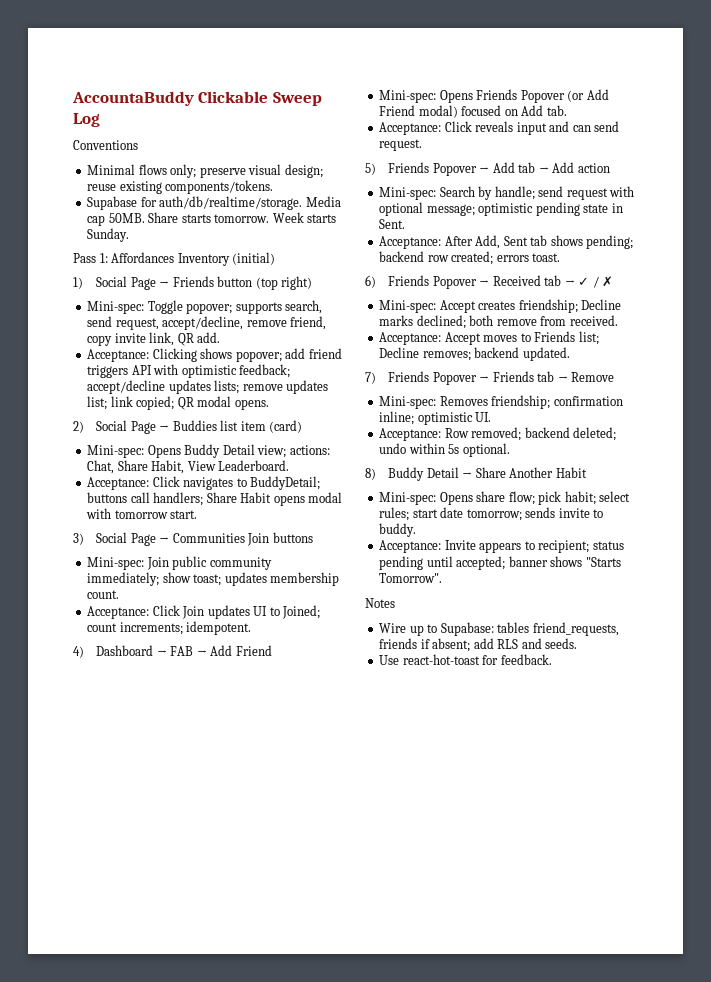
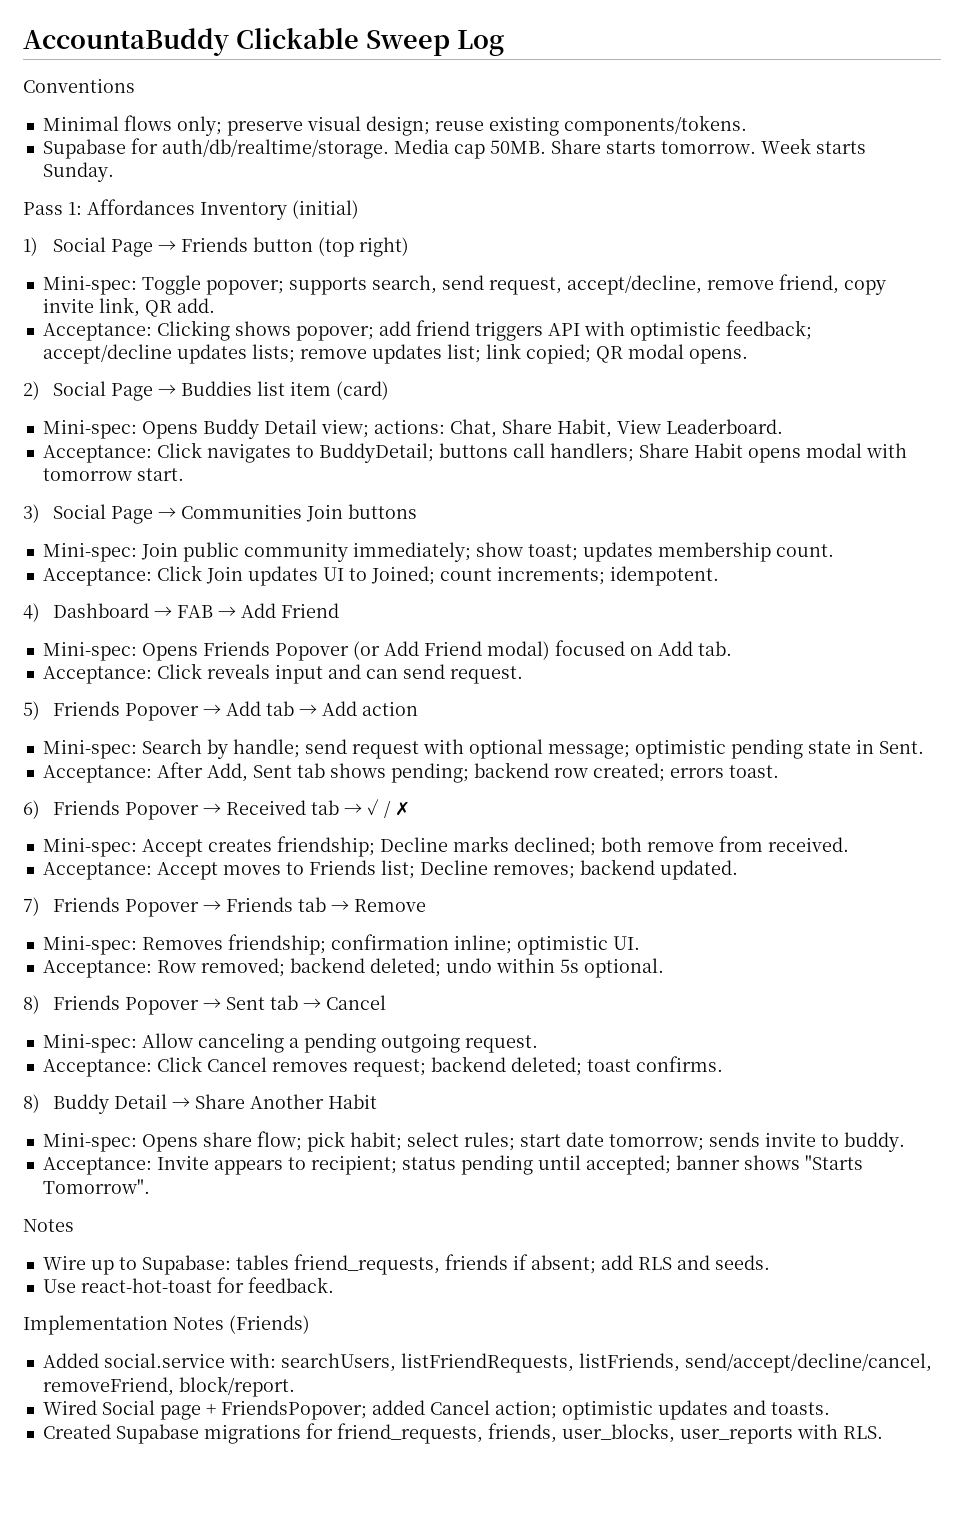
+ 8) Friends Popover → Sent tab → Cancel
+ Mini-spec: Allow canceling a pending outgoing request.
+ Acceptance: Click Cancel removes request; backend deleted; toast confirms.
+ Implementation Notes (Friends)
+ Added social.service with: searchUsers, listFriendRequests, listFriends, send/accept/decline/cancel, removeFriend, block/report.
+ Wired Social page + FriendsPopover; added Cancel action; optimistic updates and toasts.
+ Created Supabase migrations for friend_requests, friends, user_blocks, user_reports with RLS.

